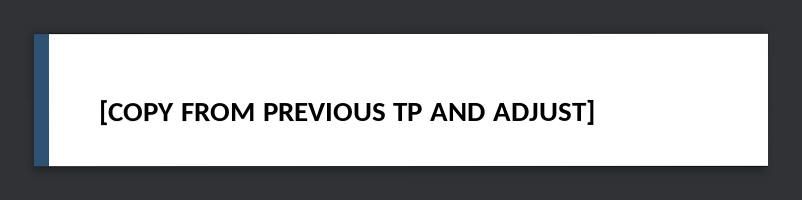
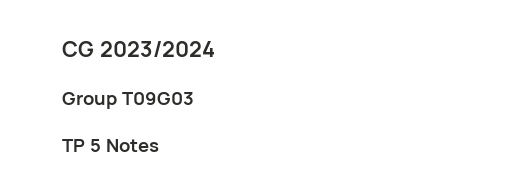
- [COPY FROM PREVIOUS TP AND ADJUST]
+ CG 2023/2024
+ Group T09G03
+ TP 5 Notes

